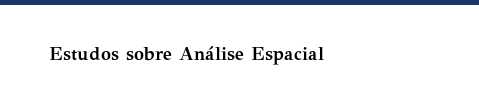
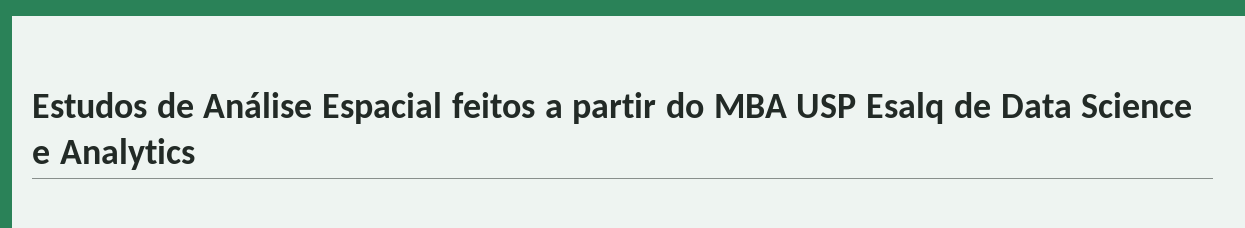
- Estudos sobre Análise Espacial
+ Estudos de Análise Espacial feitos a partir do MBA USP Esalq de Data Science e Analytics

